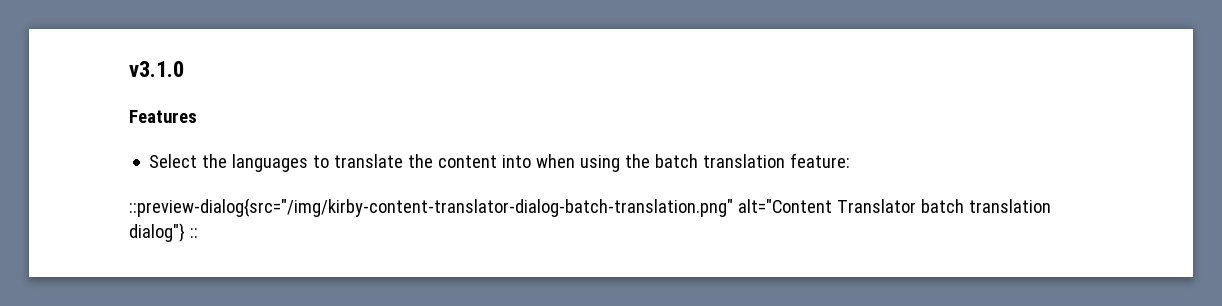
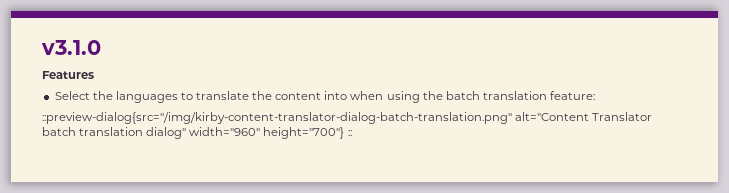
- ::preview-dialog{src="/img/kirby-content-translator-dialog-batch-translation.png" alt="Content Translator batch translation dialog"} ::
+ ::preview-dialog{src="/img/kirby-content-translator-dialog-batch-translation.png" alt="Content Translator batch translation dialog" width="960" height="700"} ::

